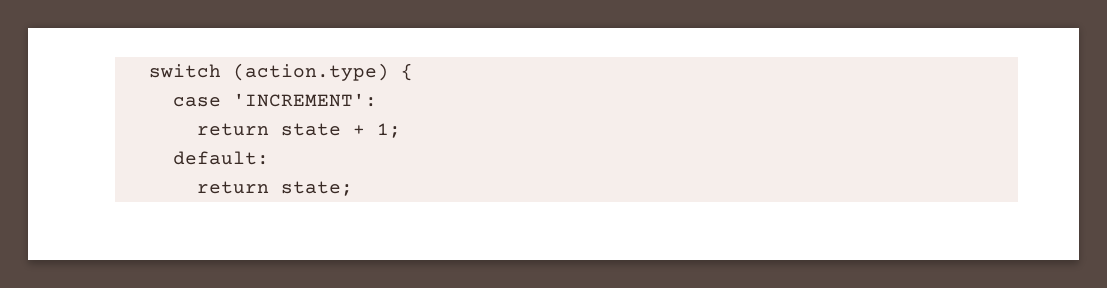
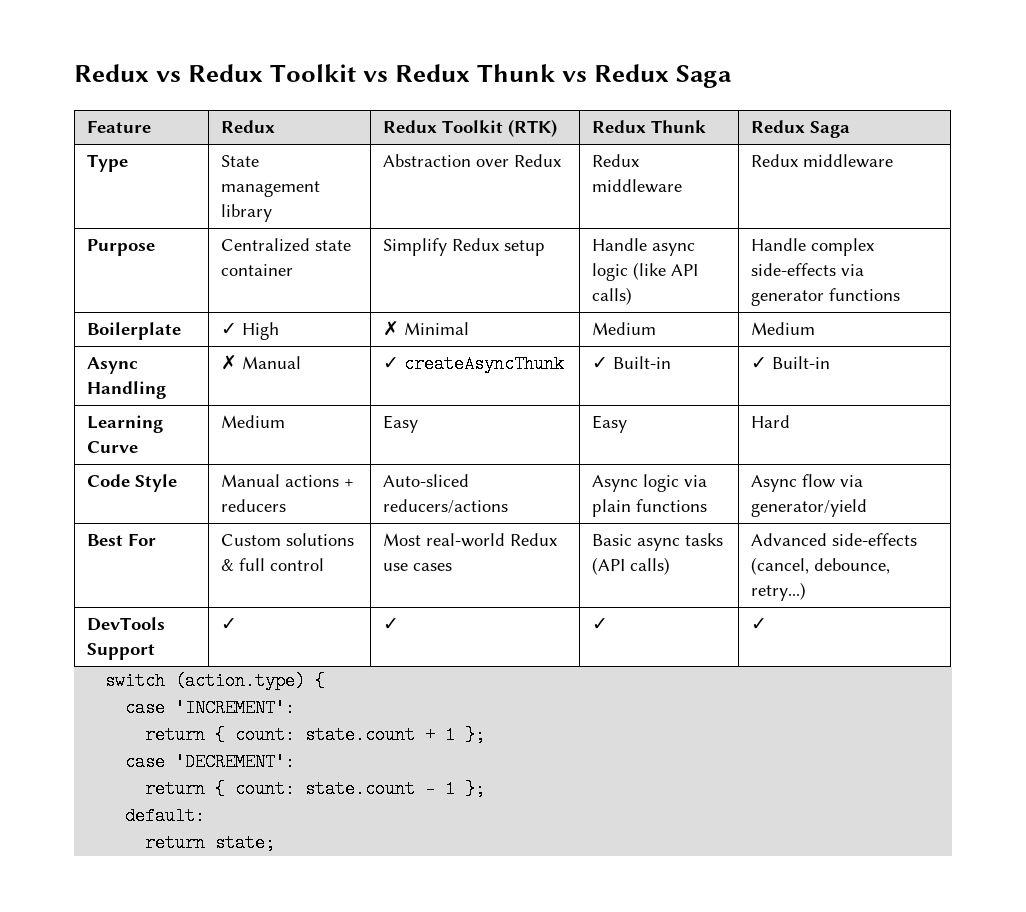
+ Redux vs Redux Toolkit vs Redux Thunk vs Redux Saga
+ Feature | Redux | Redux Toolkit (RTK) | Redux Thunk | Redux Saga
+ Type | State management library | Abstraction over Redux | Redux middleware | Redux middleware
+ Purpose | Centralized state container | Simplify Redux setup | Handle async logic (like API calls) | Handle complex side-effects via generator functions
+ Boilerplate | ✓ High | ✗ Minimal | Medium | Medium
+ Async Handling | ✗ Manual | ✓ createAsyncThunk | ✓ Built-in | ✓ Built-in
+ Learning Curve | Medium | Easy | Easy | Hard
+ Code Style | Manual actions + reducers | Auto-sliced reducers/actions | Async logic via plain functions | Async flow via generator/yield
+ Best For | Custom solutions & full control | Most real-world Redux use cases | Basic async tasks (API calls) | Advanced side-effects (cancel, debounce, retry...)
+ DevTools Support | ✓ | ✓ | ✓ | ✓
- return state + 1;
+ return { count: state.count + 1 };
+ case 'DECREMENT':
+ return { count: state.count - 1 };

